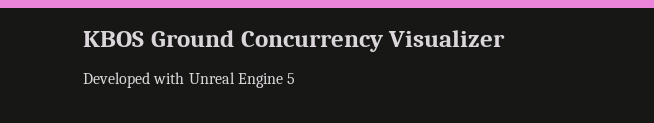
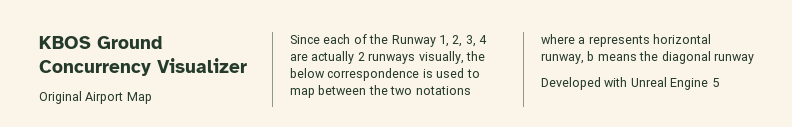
+ Original Airport Map
+ Since each of the Runway 1, 2, 3, 4 are actually 2 runways visually, the below correspondence is used to map between the two notations where a represents horizontal runway, b means the diagonal runway

